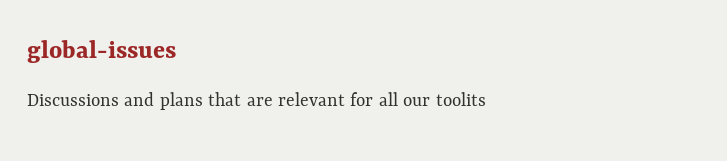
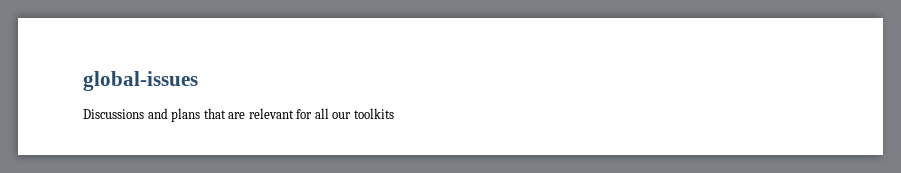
- Discussions and plans that are relevant for all our toolits
+ Discussions and plans that are relevant for all our toolkits

